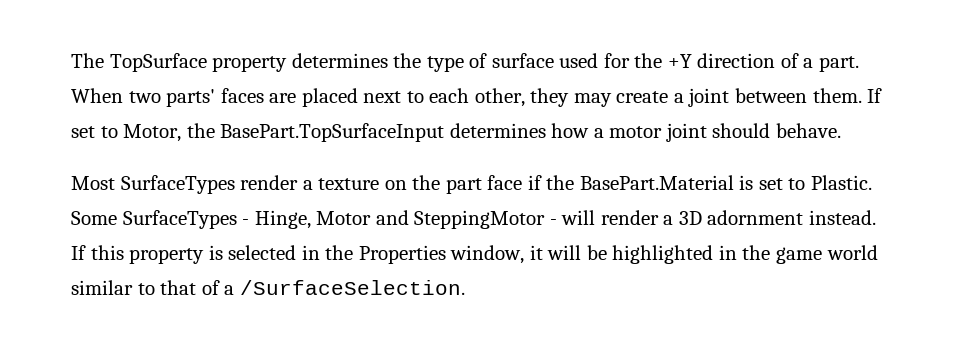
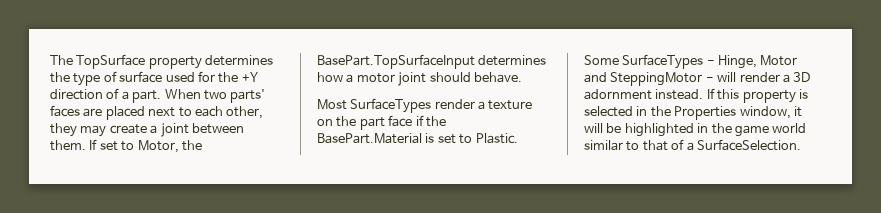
- If this property is selected in the Properties window, it will be highlighted in the game world similar to that of a /SurfaceSelection.
+ If this property is selected in the Properties window, it will be highlighted in the game world similar to that of a SurfaceSelection.

